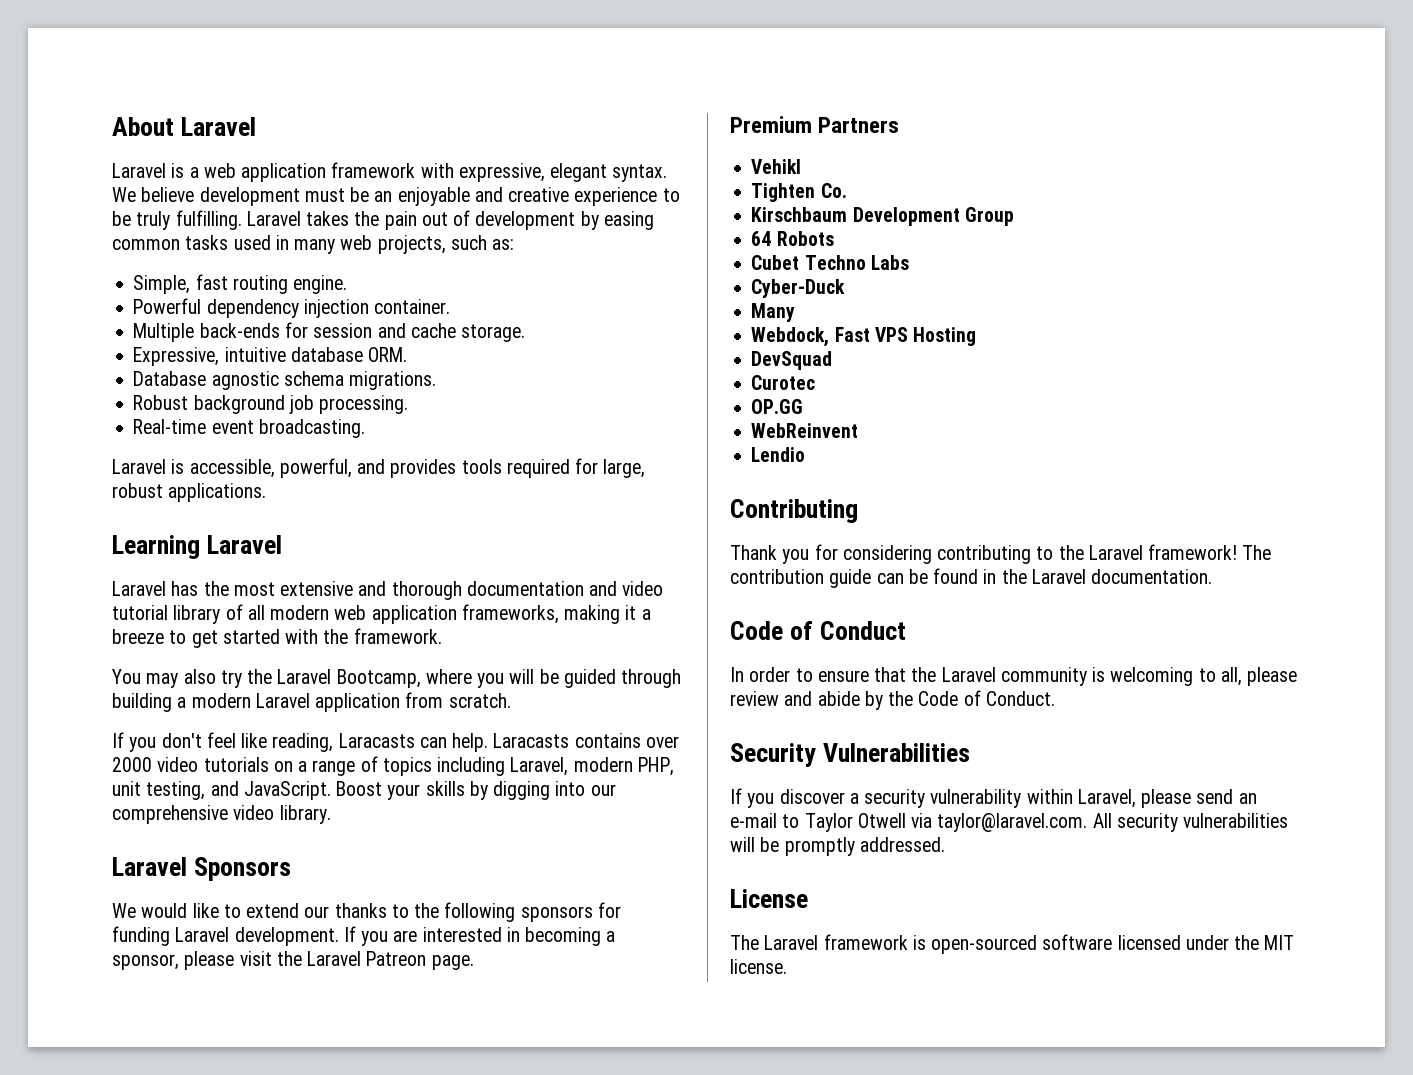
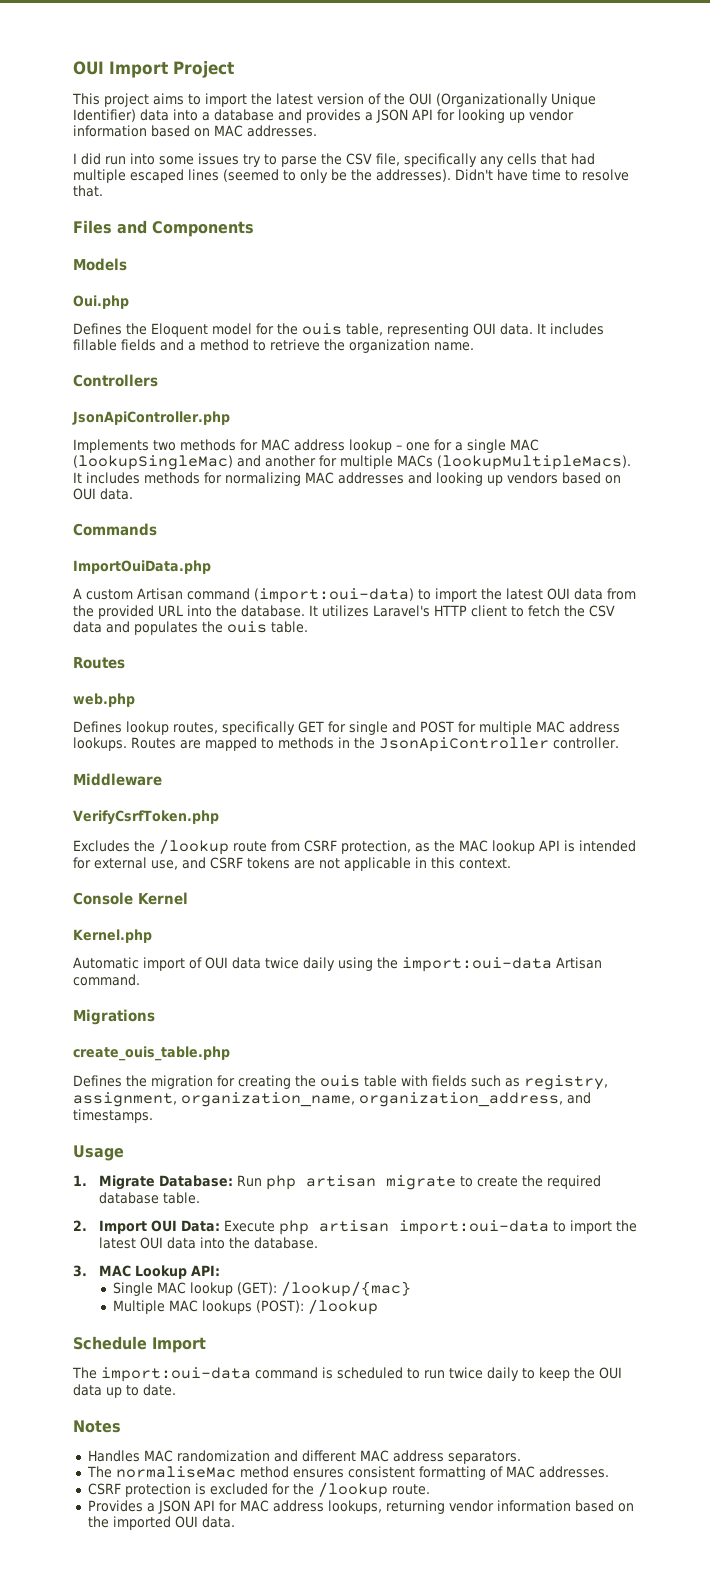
- About Laravel
- Laravel is a web application framework with expressive, elegant syntax. We believe development must be an enjoyable and creative experience to be truly fulfilling. Laravel takes the pain out of development by easing common tasks used in many web projects, such as:
- Simple, fast routing engine.
- Powerful dependency injection container.
- Multiple back-ends for session and cache storage.
- Expressive, intuitive database ORM.
- Database agnostic schema migrations.
- Robust background job processing.
- Real-time event broadcasting.
- Laravel is accessible, powerful, and provides tools required for large, robust applications.
- Learning Laravel
- Laravel has the most extensive and thorough documentation and video tutorial library of all modern web application frameworks, making it a breeze to get started with the framework.
- You may also try the Laravel Bootcamp, where you will be guided through building a modern Laravel application from scratch.
- If you don't feel like reading, Laracasts can help. Laracasts contains over 2000 video tutorials on a range of topics including Laravel, modern PHP, unit testing, and JavaScript. Boost your skills by digging into our comprehensive video library.
- Laravel Sponsors
- We would like to extend our thanks to the following sponsors for funding Laravel development. If you are interested in becoming a sponsor, please visit the Laravel Patreon page.
- Premium Partners
- Vehikl
- Tighten Co.
- Kirschbaum Development Group
- 64 Robots
- Cubet Techno Labs
- Cyber-Duck
- Many
- Webdock, Fast VPS Hosting
- DevSquad
- Curotec
- OP.GG
- WebReinvent
- Lendio
- Contributing
- Thank you for considering contributing to the Laravel framework! The contribution guide can be found in the Laravel documentation.
- Code of Conduct
- In order to ensure that the Laravel community is welcoming to all, please review and abide by the Code of Conduct.
- Security Vulnerabilities
- If you discover a security vulnerability within Laravel, please send an e-mail to Taylor Otwell via taylor@laravel.com. All security vulnerabilities will be promptly addressed.
- License
- The Laravel framework is open-sourced software licensed under the MIT license.
+ OUI Import Project
+ This project aims to import the latest version of the OUI (Organizationally Unique Identifier) data into a database and provides a JSON API for looking up vendor information based on MAC addresses.
+ I did run into some issues try to parse the CSV file, specifically any cells that had multiple escaped lines (seemed to only be the addresses). Didn't have time to resolve that.
+ Files and Components
+ Models
+ Oui.php
+ Defines the Eloquent model for the ouis table, representing OUI data. It includes fillable fields and a method to retrieve the organization name.
+ Controllers
+ JsonApiController.php
+ Implements two methods for MAC address lookup – one for a single MAC (lookupSingleMac) and another for multiple MACs (lookupMultipleMacs). It includes methods for normalizing MAC addresses and looking up vendors based on OUI data.
+ Commands
+ ImportOuiData.php
+ A custom Artisan command (import:oui-data) to import the latest OUI data from the provided URL into the database. It utilizes Laravel's HTTP client to fetch the CSV data and populates the ouis table.
+ Routes
+ web.php
+ Defines lookup routes, specifically GET for single and POST for multiple MAC address lookups. Routes are mapped to methods in the JsonApiController controller.
+ Middleware
+ VerifyCsrfToken.php
+ Excludes the /lookup route from CSRF protection, as the MAC lookup API is intended for external use, and CSRF tokens are not applicable in this context.
+ Console Kernel
+ Kernel.php
+ Automatic import of OUI data twice daily using the import:oui-data Artisan command.
+ Migrations
+ create_ouis_table.php
+ Defines the migration for creating the ouis table with fields such as registry, assignment, organization_name, organization_address, and timestamps.
+ Usage
+ 1. Migrate Database: Run php artisan migrate to create the required database table.
+ 2. Import OUI Data: Execute php artisan import:oui-data to import the latest OUI data into the database.
+ 3. MAC Lookup API:
+ Single MAC lookup (GET): /lookup/{mac}
+ Multiple MAC lookups (POST): /lookup
+ Schedule Import
+ The import:oui-data command is scheduled to run twice daily to keep the OUI data up to date.
+ Notes
+ Handles MAC randomization and different MAC address separators.
+ The normaliseMac method ensures consistent formatting of MAC addresses.
+ CSRF protection is excluded for the /lookup route.
+ Provides a JSON API for MAC address lookups, returning vendor information based on the imported OUI data.

